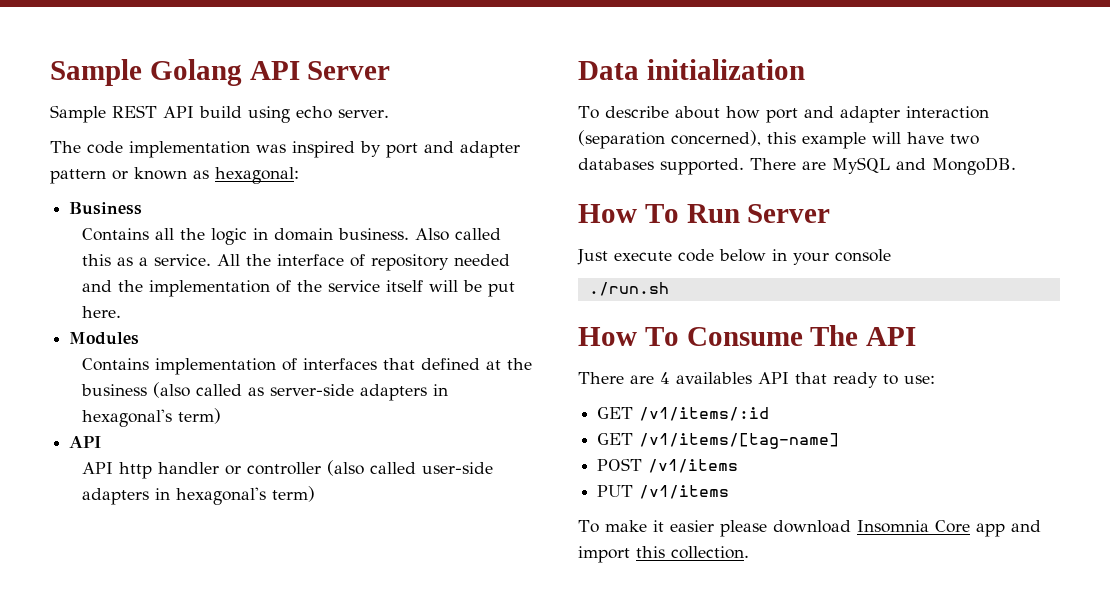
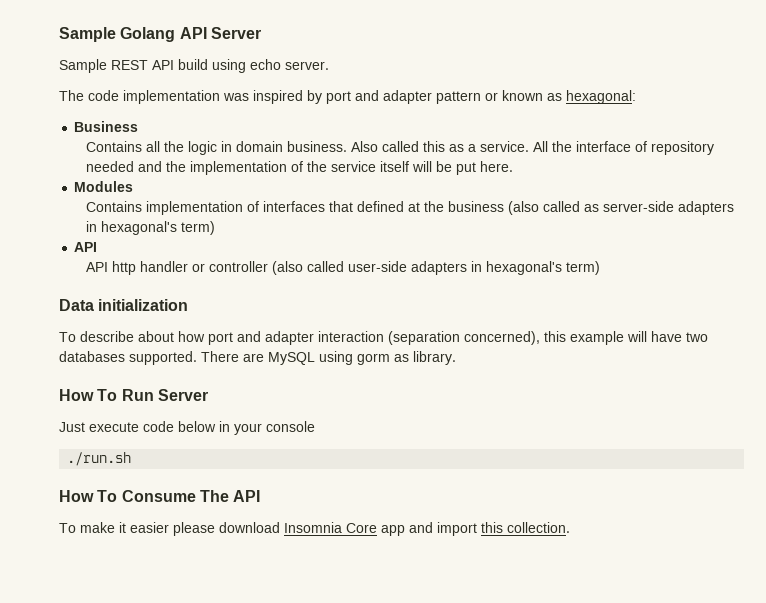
- There are MySQL and MongoDB.
+ There are MySQL using gorm as library.
- There are 4 availables API that ready to use:
- GET /v1/items/:id
- GET /v1/items/[tag-name]
- POST /v1/items
- PUT /v1/items

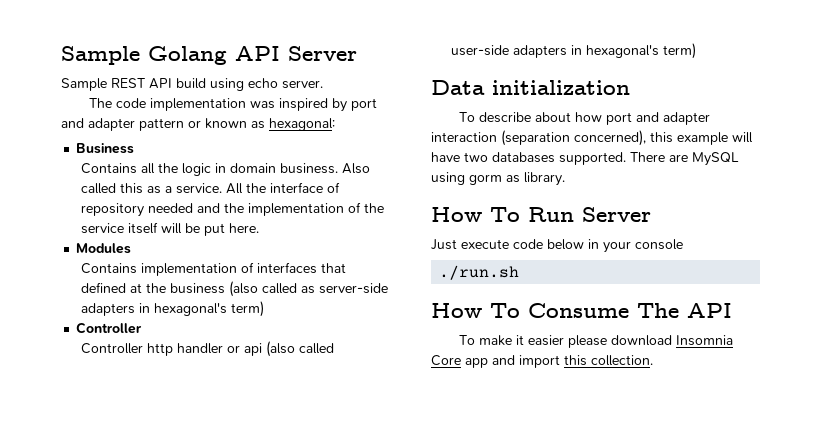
  Contains implementation of interfaces that defined at the business (also called as server-side adapters in hexagonal's term)
- API
- API http handler or controller (also called user-side adapters in hexagonal's term)
+ Controller
+ Controller http handler or api (also called user-side adapters in hexagonal's term)

